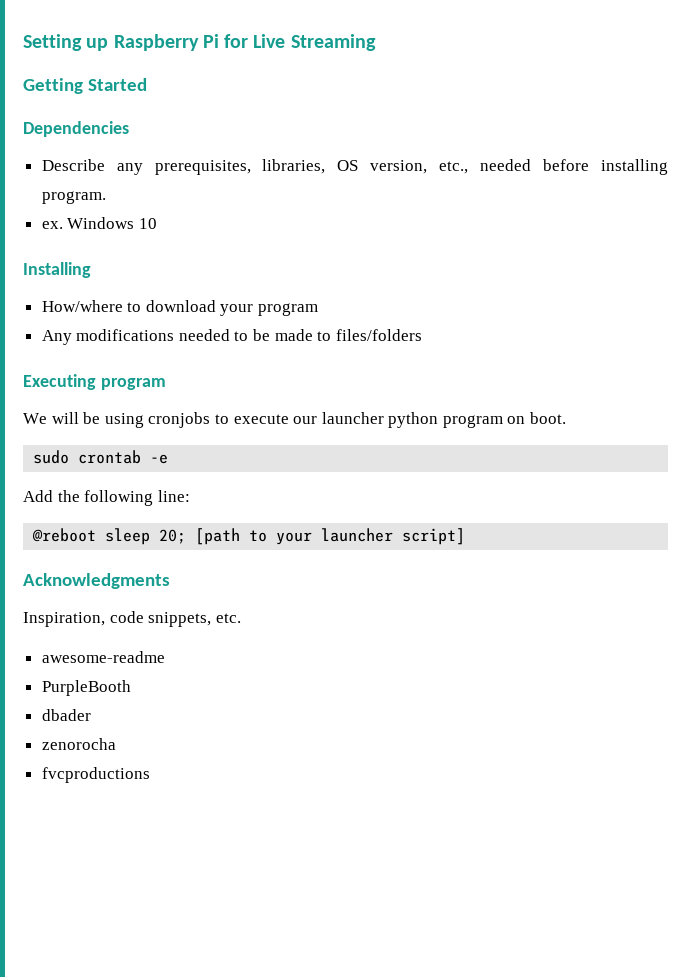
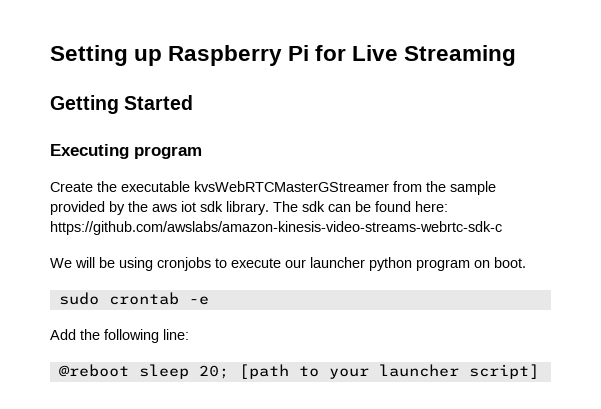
- Dependencies
- Describe any prerequisites, libraries, OS version, etc., needed before installing program.
- ex. Windows 10
- Installing
- How/where to download your program
- Any modifications needed to be made to files/folders
  Executing program
+ Create the executable kvsWebRTCMasterGStreamer from the sample provided by the aws iot sdk library. The sdk can be found here: https://github.com/awslabs/amazon-kinesis-video-streams-webrtc-sdk-c
- Acknowledgments
- Inspiration, code snippets, etc.
- awesome-readme
- PurpleBooth
- dbader
- zenorocha
- fvcproductions

